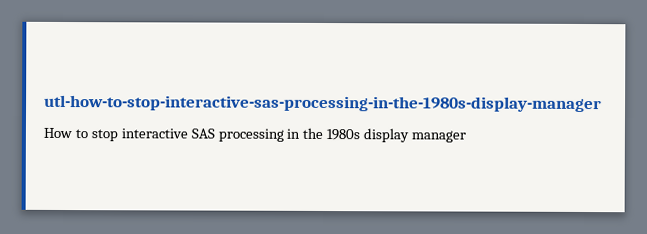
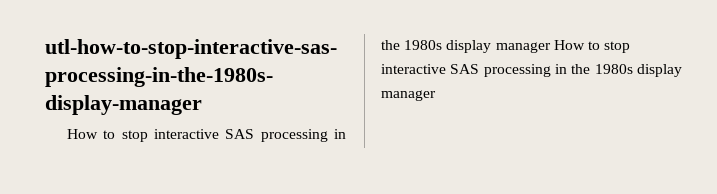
- How to stop interactive SAS processing in the 1980s display manager
+ How to stop interactive SAS processing in the 1980s display manager How to stop interactive SAS processing in the 1980s display manager

